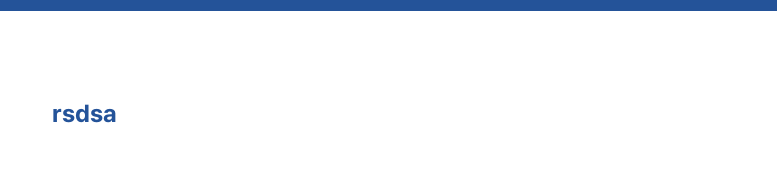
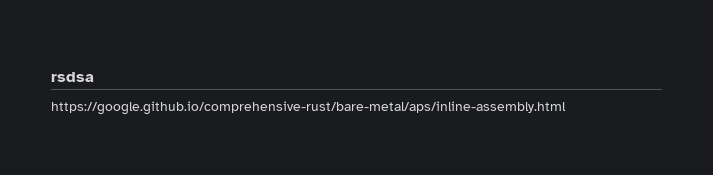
+ https://google.github.io/comprehensive-rust/bare-metal/aps/inline-assembly.html

